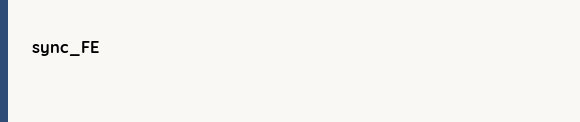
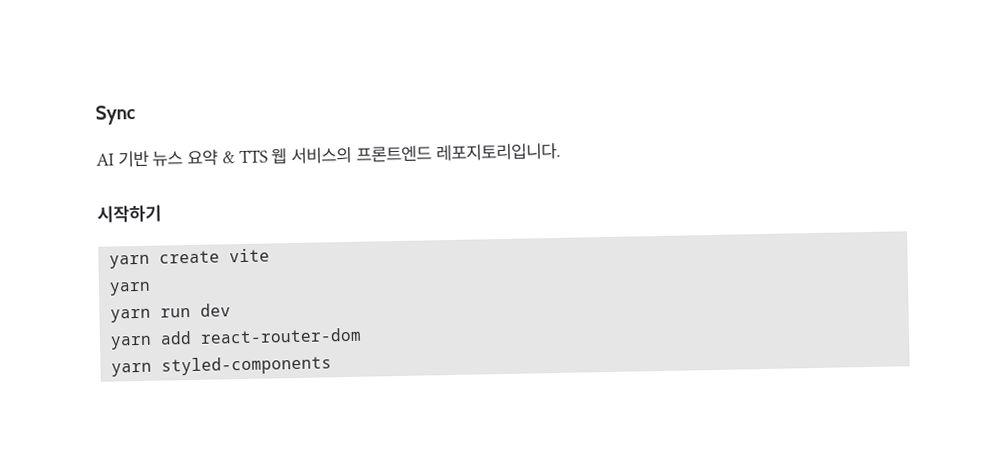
- sync_FE
+ Sync
+ AI 기반 뉴스 요약 & TTS 웹 서비스의 프론트엔드 레포지토리입니다.
+ 시작하기
+ yarn create vite
+ yarn
+ yarn run dev
+ yarn add react-router-dom
+ yarn styled-components

